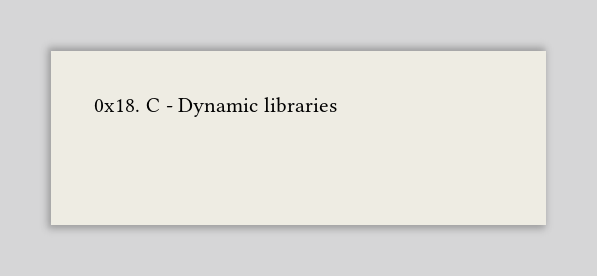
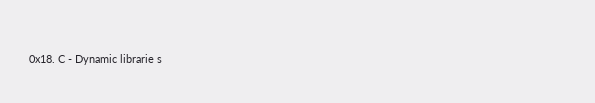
- C - Dynamic libraries
+ C - Dynamic librarie s

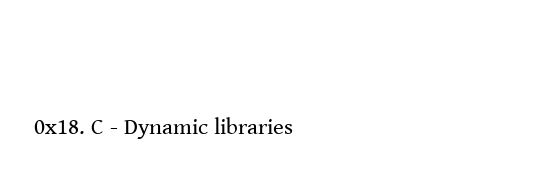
- C - Dynamic librarie s
+ C - Dynamic libraries

